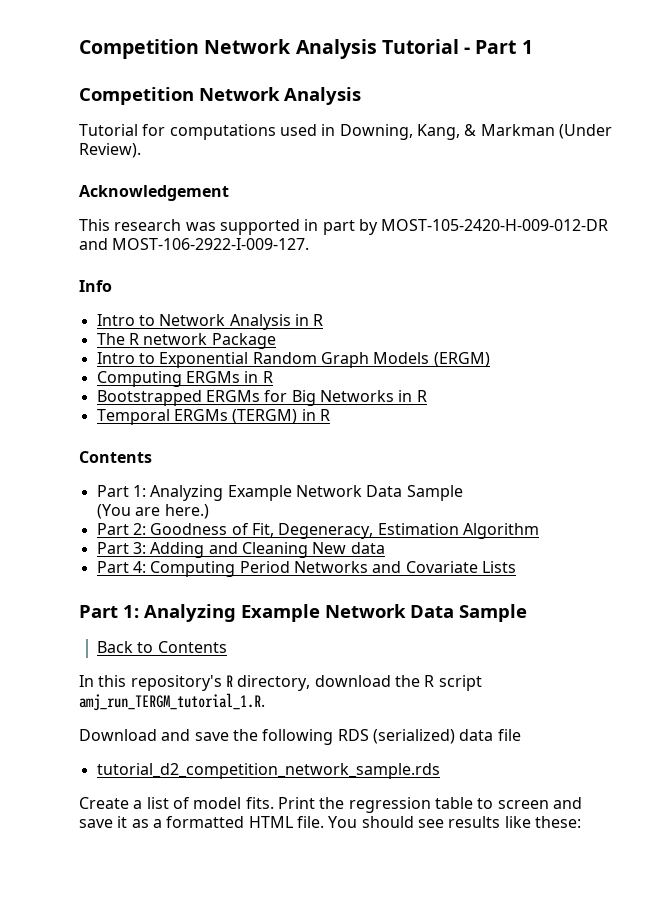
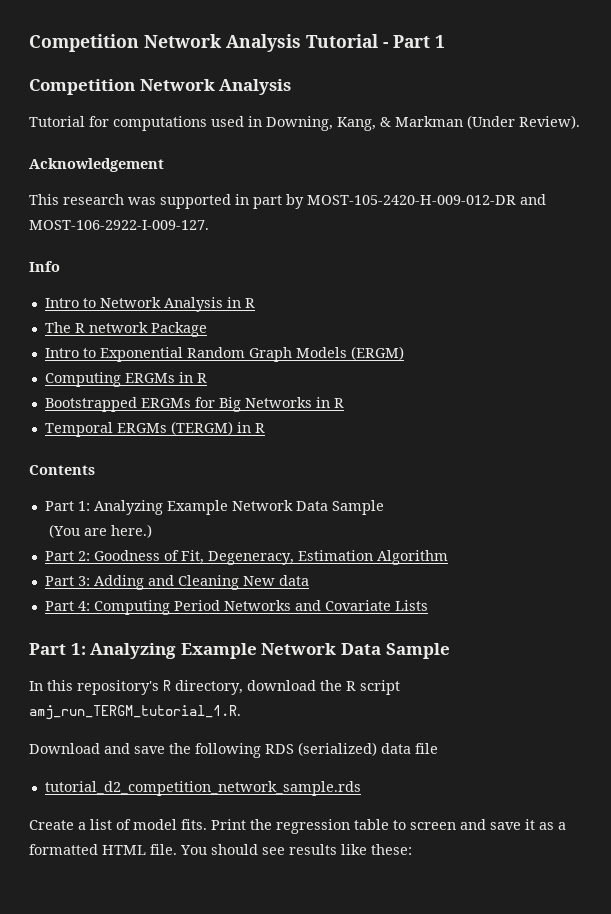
- Back to Contents

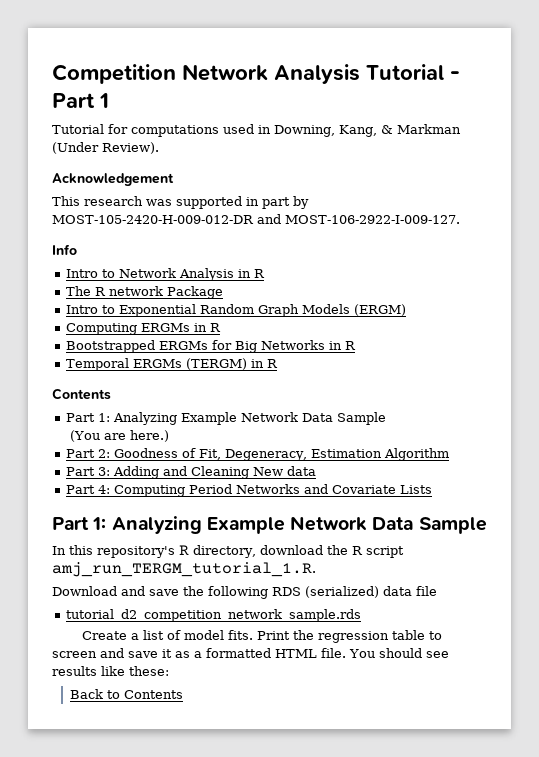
  Competition Network Analysis Tutorial - Part 1
- Competition Network Analysis
+ Back to Contents

